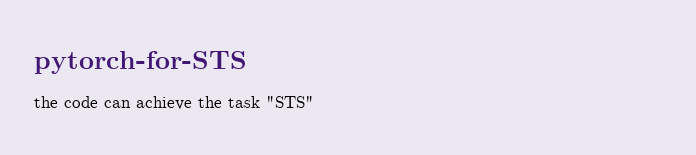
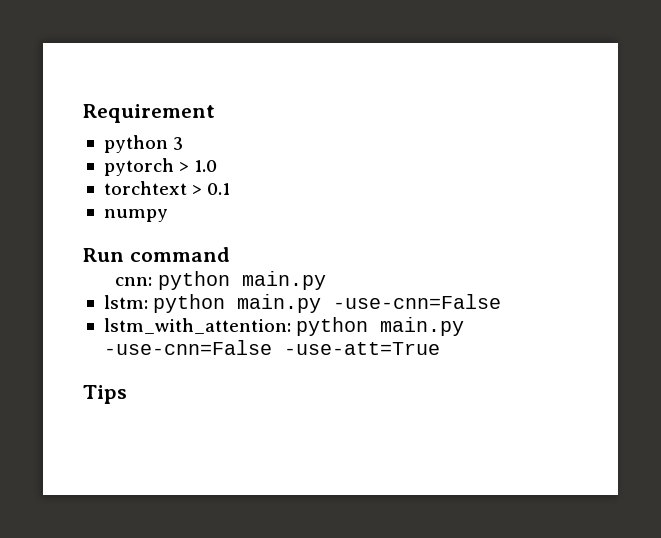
- pytorch-for-STS
- the code can achieve the task "STS"
+ Requirement
+ python 3
+ pytorch > 1.0
+ torchtext > 0.1
+ numpy
+ Run command
+ cnn: python main.py
+ lstm: python main.py -use-cnn=False
+ lstm_with_attention: python main.py -use-cnn=False -use-att=True
+ Tips

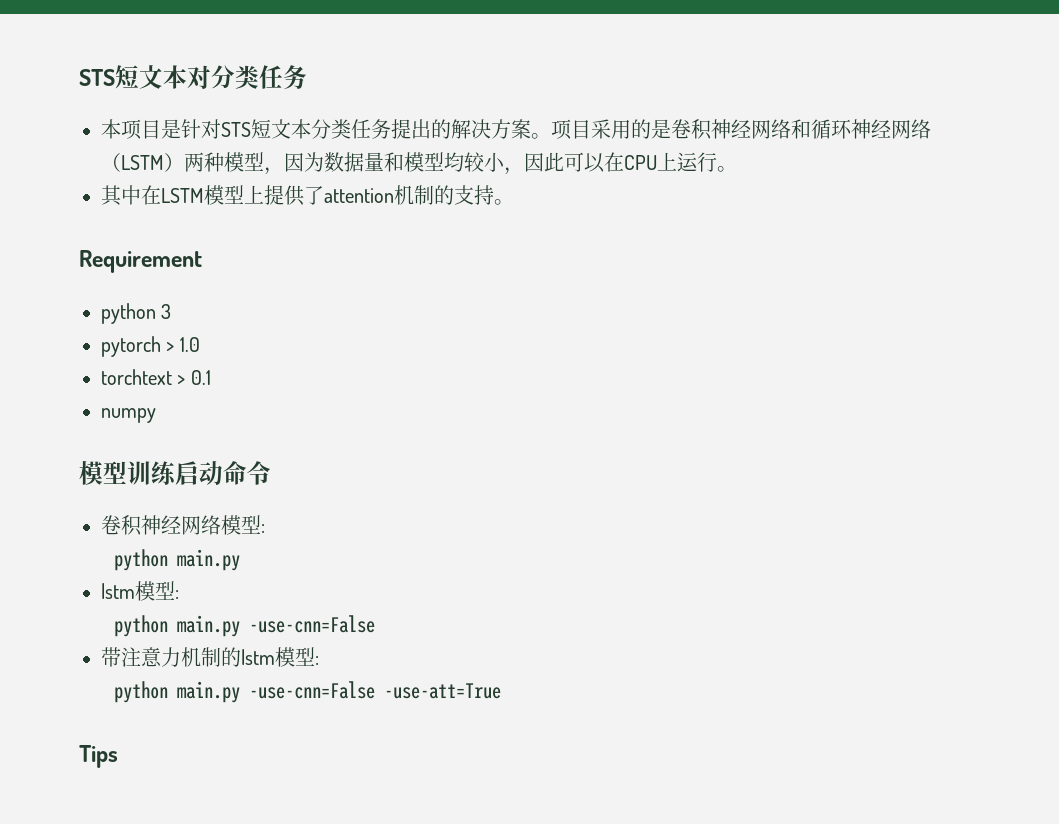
+ STS短文本对分类任务
+ 本项目是针对STS短文本分类任务提出的解决方案。项目采用的是卷积神经网络和循环神经网络（LSTM）两种模型，因为数据量和模型均较小，因此可以在CPU上运行。
+ 其中在LSTM模型上提供了attention机制的支持。
- Run command
- cnn: python main.py
- lstm: python main.py -use-cnn=False
+ 模型训练启动命令
+ 卷积神经网络模型:
+ python main.py
+ lstm模型:
+ python main.py -use-cnn=False
- lstm_with_attention: python main.py -use-cnn=False -use-att=True
+ 带注意力机制的lstm模型:
+ python main.py -use-cnn=False -use-att=True

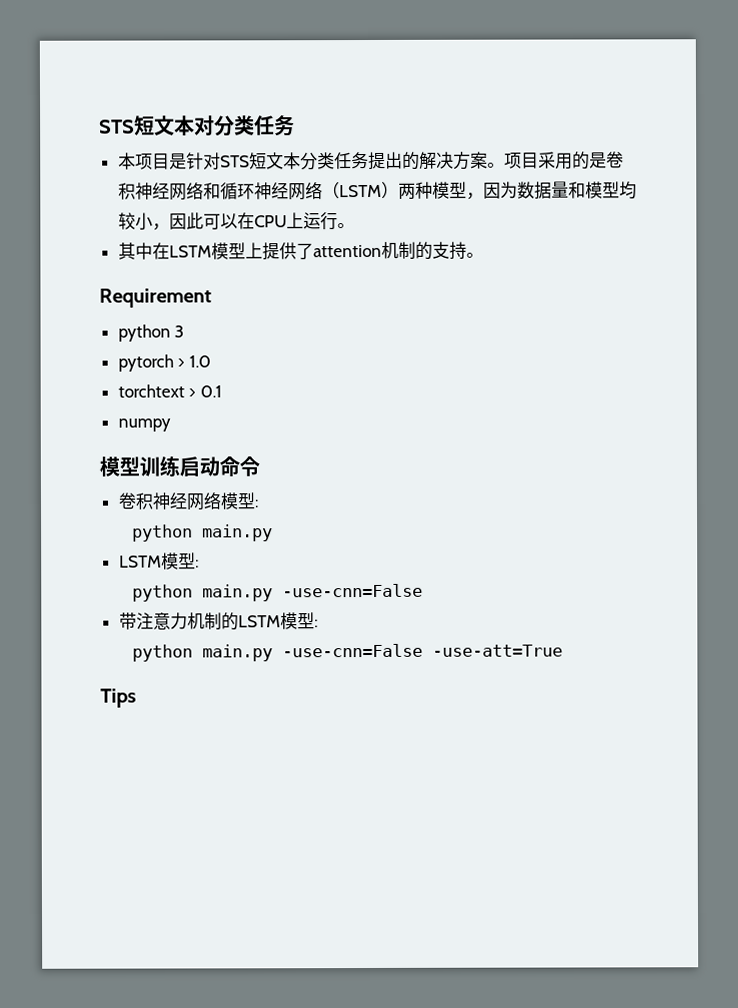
  卷积神经网络模型:
  python main.py
- lstm模型:
+ LSTM模型:
- 带注意力机制的lstm模型:
+ 带注意力机制的LSTM模型:

